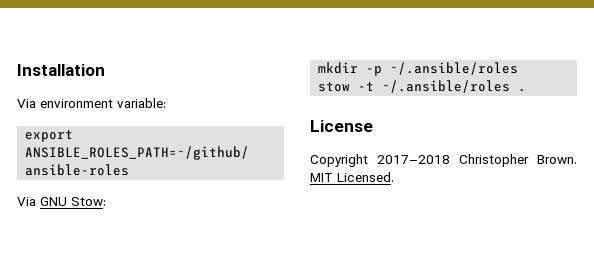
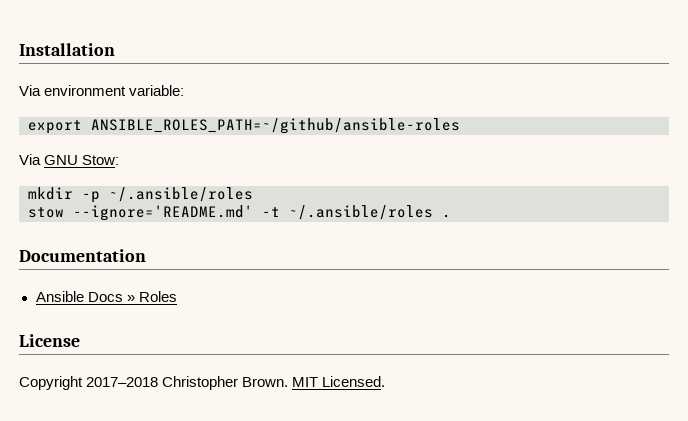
- stow -t ~/.ansible/roles .
+ stow --ignore='README.md' -t ~/.ansible/roles .
+ Documentation
+ Ansible Docs » Roles

